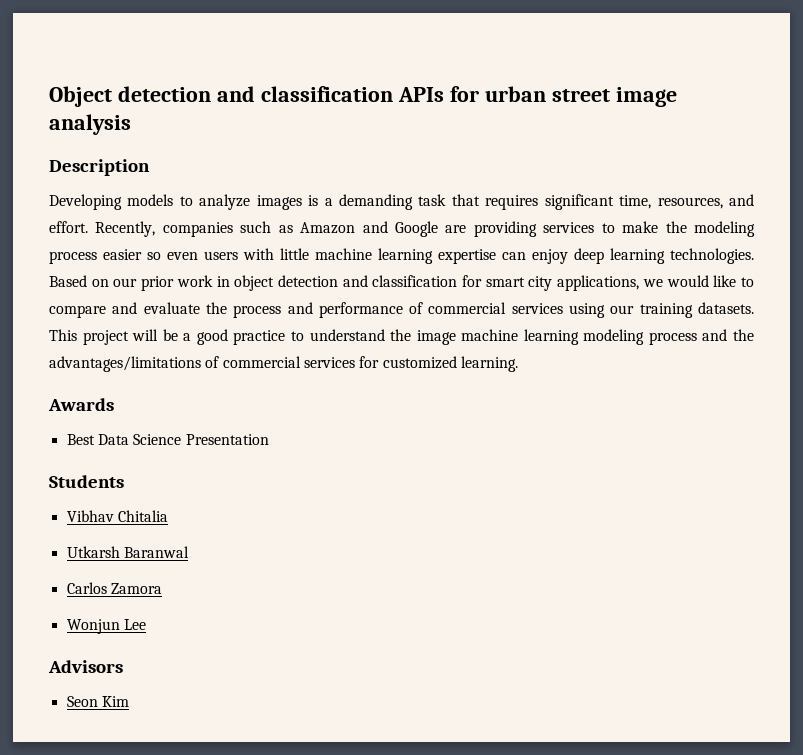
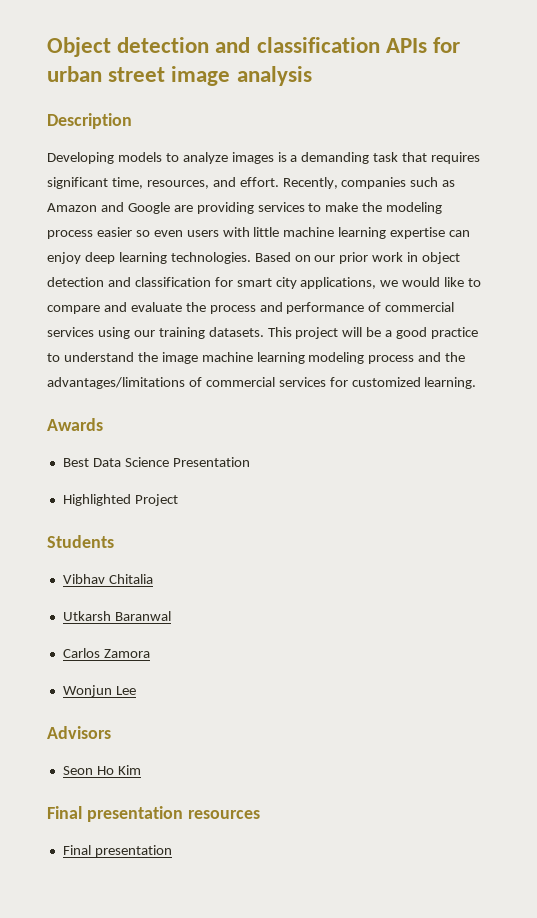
+ Highlighted Project
- Seon Kim
+ Seon Ho Kim
+ Final presentation resources
+ Final presentation

